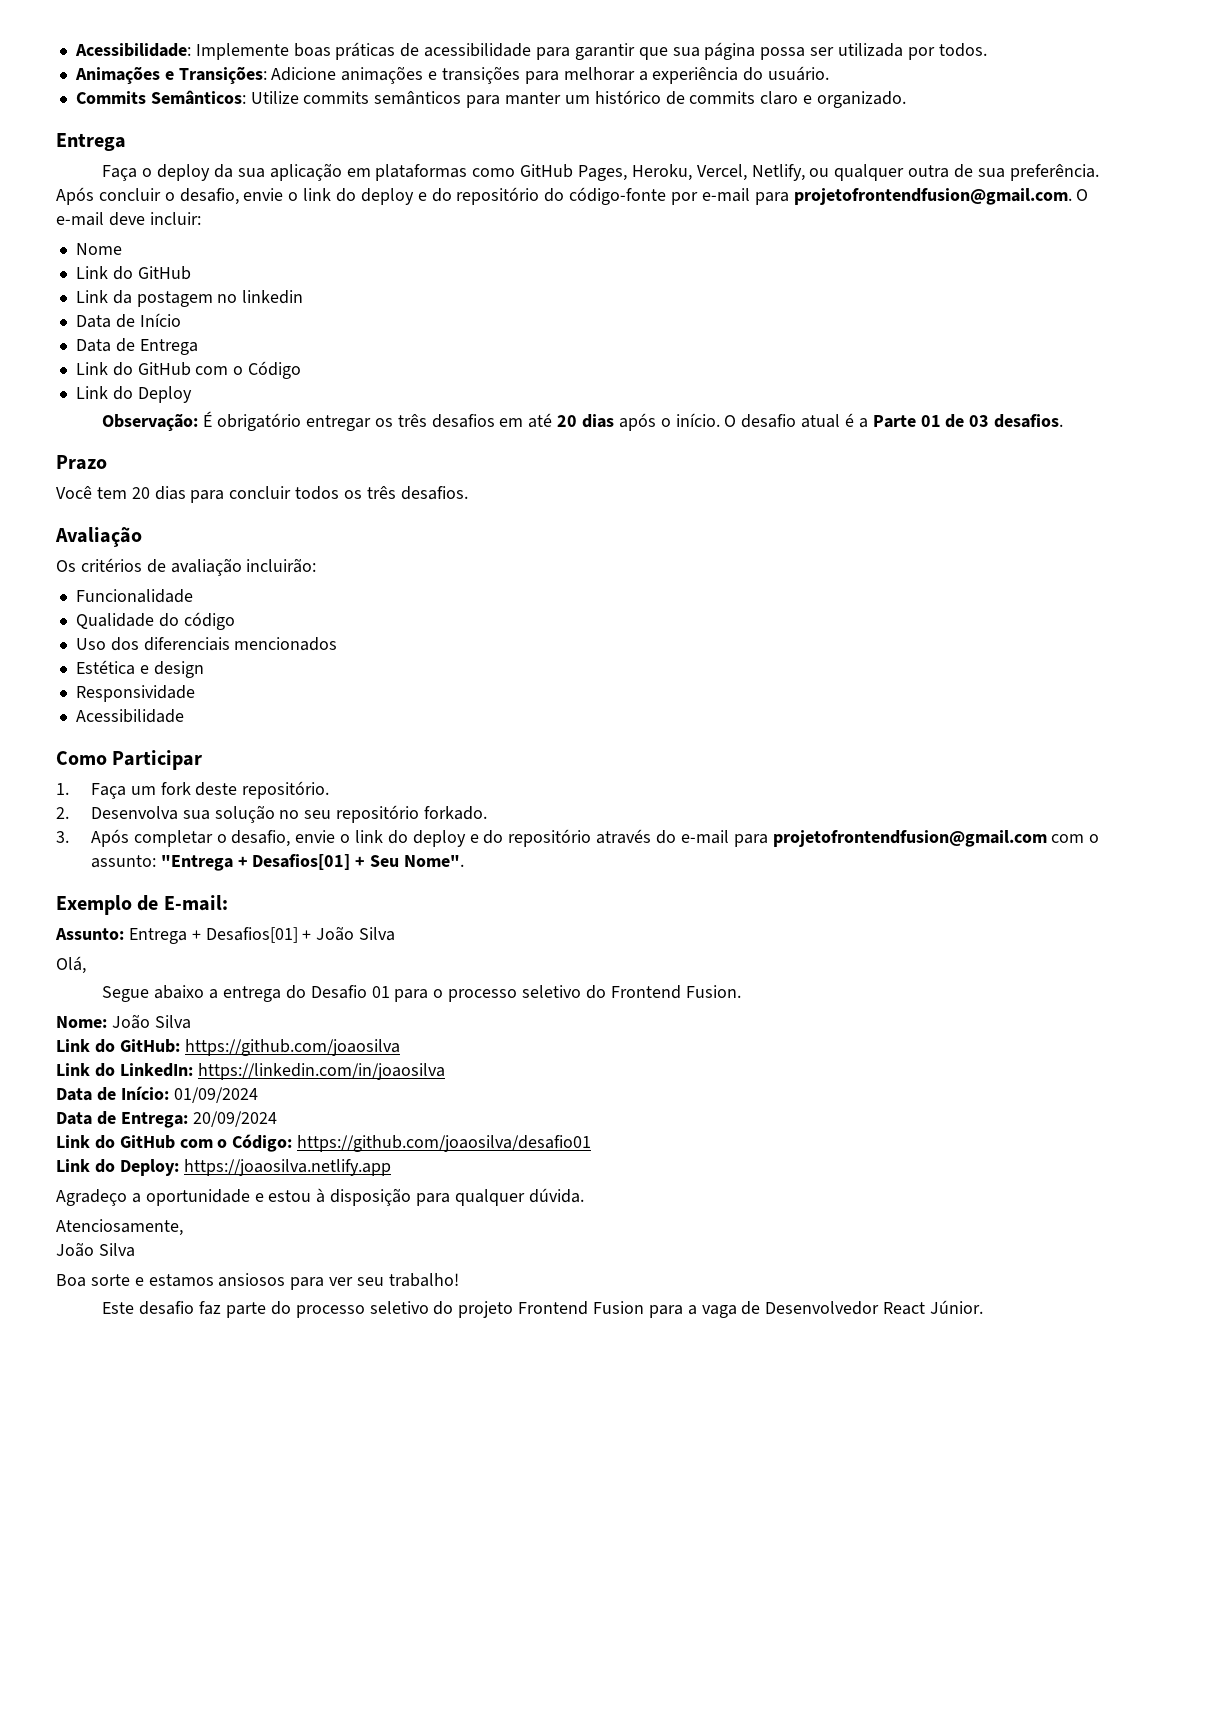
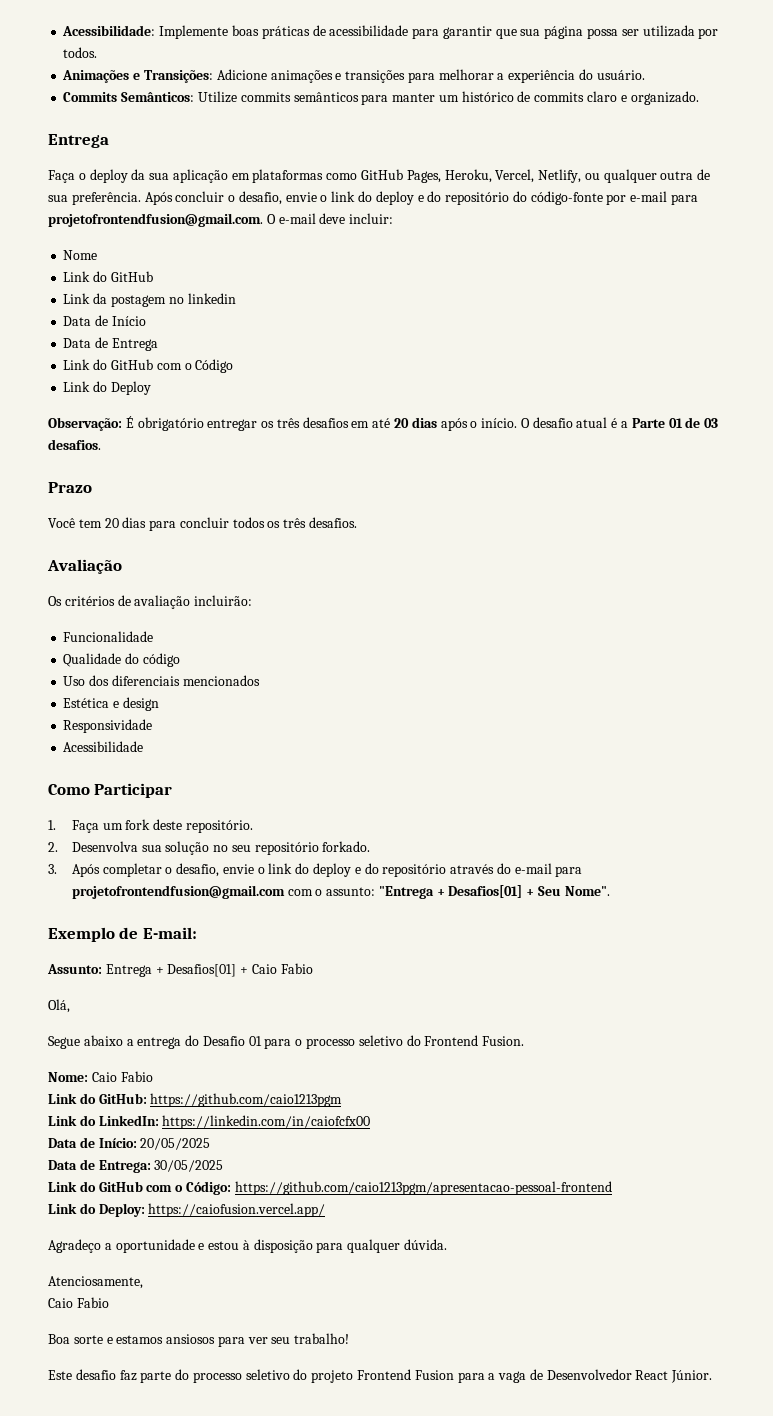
- Assunto: Entrega + Desafios[01] + João Silva
+ Assunto: Entrega + Desafios[01] + Caio Fabio
- Nome: João Silva
+ Nome: Caio Fabio
- Link do GitHub: https://github.com/joaosilva
+ Link do GitHub: https://github.com/caio1213pgm
- Link do LinkedIn: https://linkedin.com/in/joaosilva
+ Link do LinkedIn: https://linkedin.com/in/caiofcfx00
- Data de Início: 01/09/2024
+ Data de Início: 20/05/2025
- Data de Entrega: 20/09/2024
+ Data de Entrega: 30/05/2025
- Link do GitHub com o Código: https://github.com/joaosilva/desafio01
+ Link do GitHub com o Código: https://github.com/caio1213pgm/apresentacao-pessoal-frontend
- Link do Deploy: https://joaosilva.netlify.app
+ Link do Deploy: https://caiofusion.vercel.app/
  Atenciosamente,
- João Silva
+ Caio Fabio

